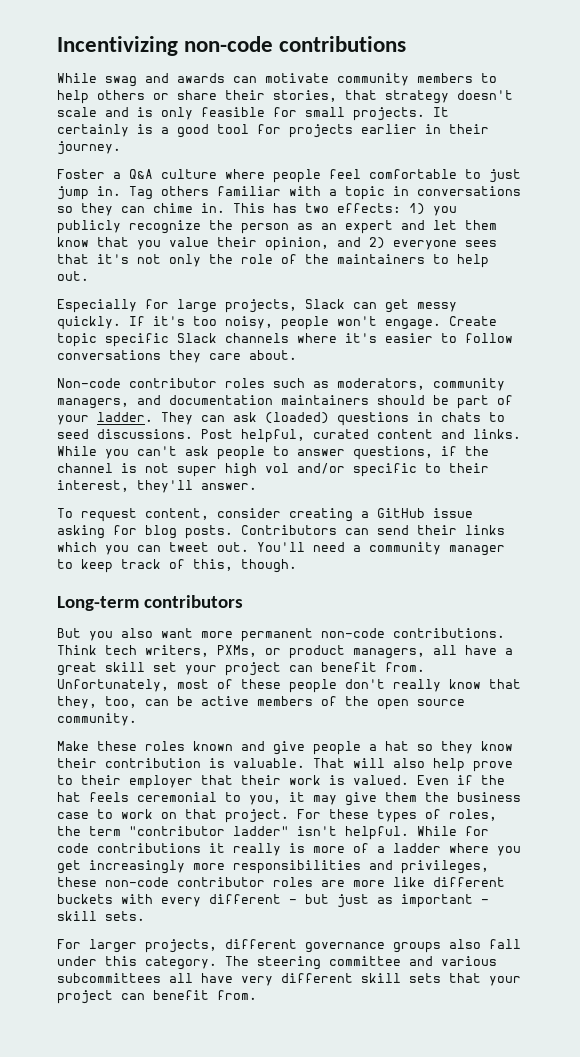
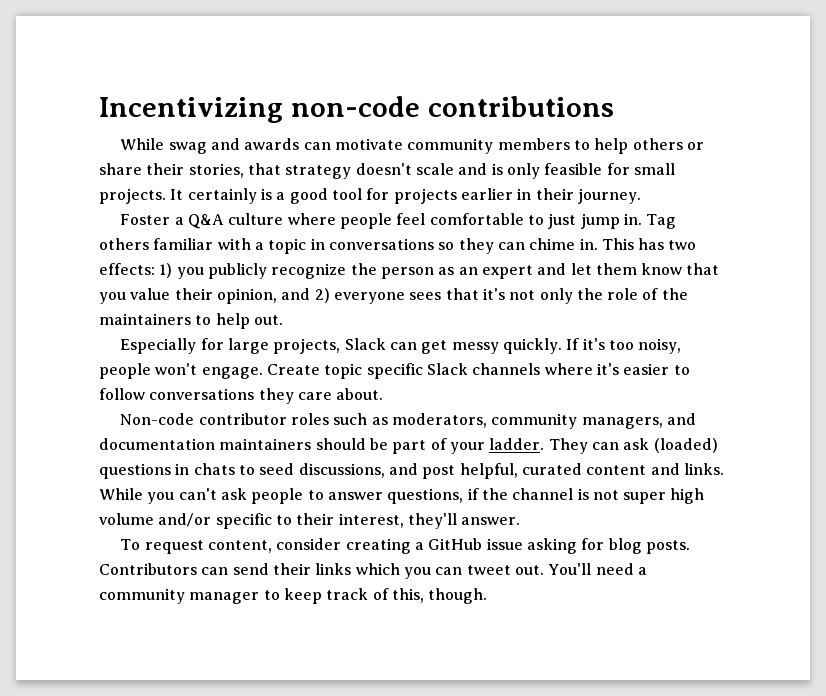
- They can ask (loaded) questions in chats to seed discussions. Post helpful, curated content and links.
+ They can ask (loaded) questions in chats to seed discussions, and post helpful, curated content and links.
- While you can't ask people to answer questions, if the channel is not super high vol and/or specific to their interest, they'll answer.
+ While you can't ask people to answer questions, if the channel is not super high volume and/or specific to their interest, they'll answer.
- Long-term contributors
- But you also want more permanent non-code contributions. Think tech writers, PXMs, or product managers, all have a great skill set your project can benefit from. Unfortunately, most of these people don't really know that they, too, can be active members of the open source community.
- Make these roles known and give people a hat so they know their contribution is valuable. That will also help prove to their employer that their work is valued. Even if the hat feels ceremonial to you, it may give them the business case to work on that project. For these types of roles, the term "contributor ladder" isn't helpful. While for code contributions it really is more of a ladder where you get increasingly more responsibilities and privileges, these non-code contributor roles are more like different buckets with every different – but just as important – skill sets.
- For larger projects, different governance groups also fall under this category. The steering committee and various subcommittees all have very different skill sets that your project can benefit from.

